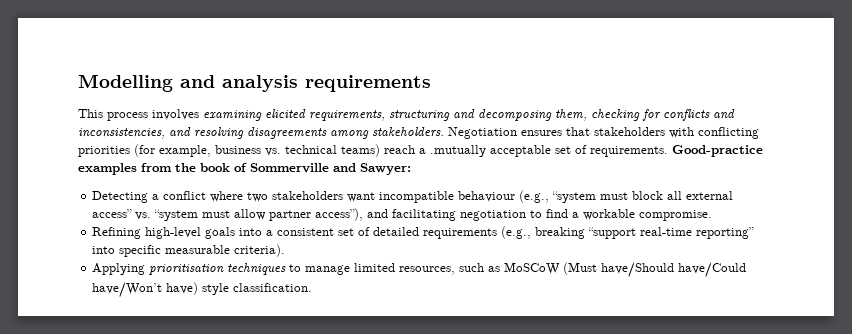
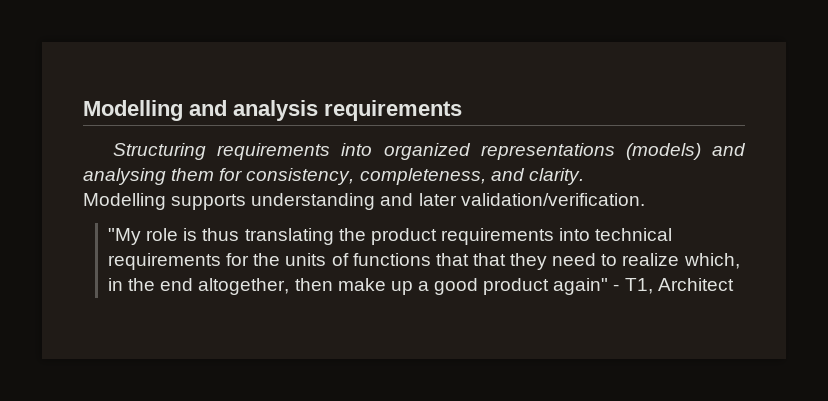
- This process involves examining elicited requirements, structuring and decomposing them, checking for conflicts and inconsistencies, and resolving disagreements among stakeholders. Negotiation ensures that stakeholders with conflicting priorities (for example, business vs. technical teams) reach a .mutually acceptable set of requirements. Good‑practice examples from the book of Sommerville and Sawyer:
- Detecting a conflict where two stakeholders want incompatible behaviour (e.g., “system must block all external access” vs. “system must allow partner access”), and facilitating negotiation to find a workable compromise.
- Refining high‑level goals into a consistent set of detailed requirements (e.g., breaking “support real‑time reporting” into specific measurable criteria).
- Applying prioritisation techniques to manage limited resources, such as MoSCoW (Must have/Should have/Could have/Won’t have) style classification.
+ Structuring requirements into organized representations (models) and analysing them for consistency, completeness, and clarity.
+ Modelling supports understanding and later validation/verification.
+ "My role is thus translating the product requirements into technical requirements for the units of functions that that they need to realize which, in the end altogether, then make up a good product again" - T1, Architect

